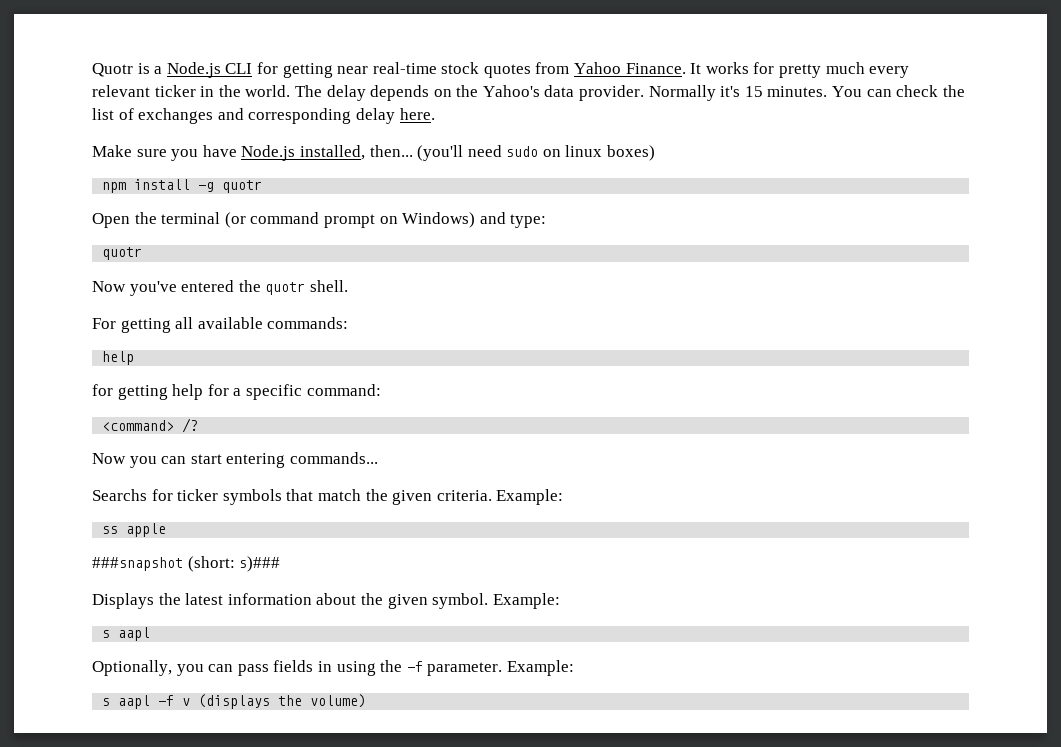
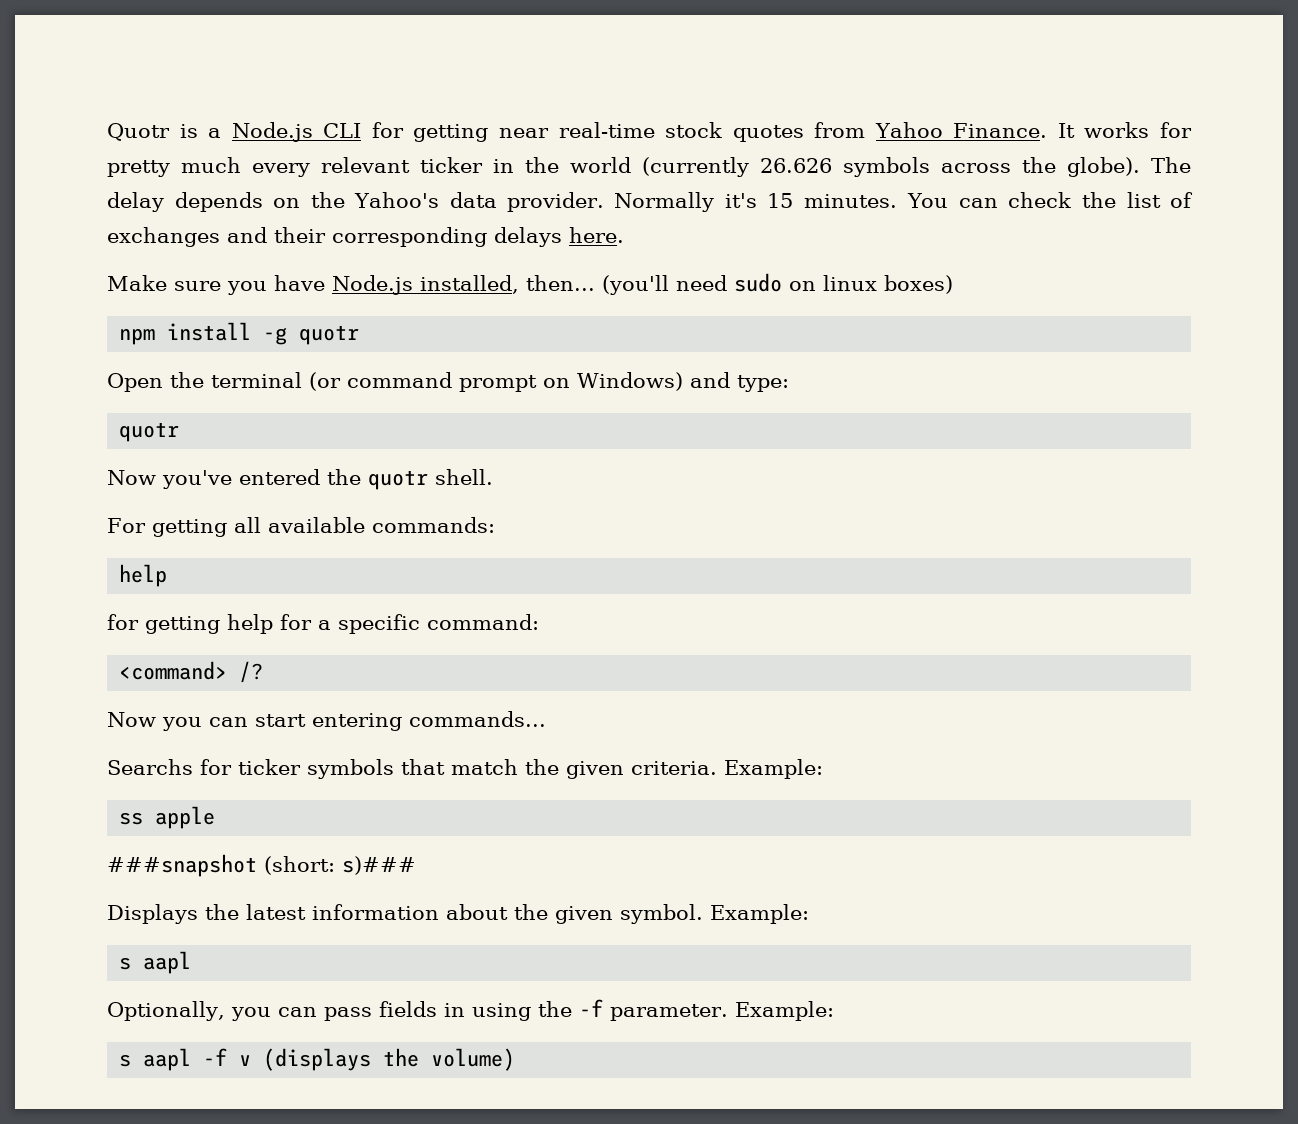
- It works for pretty much every relevant ticker in the world.
+ It works for pretty much every relevant ticker in the world (currently 26.626 symbols across the globe).
- You can check the list of exchanges and corresponding delay here.
+ You can check the list of exchanges and their corresponding delays here.

